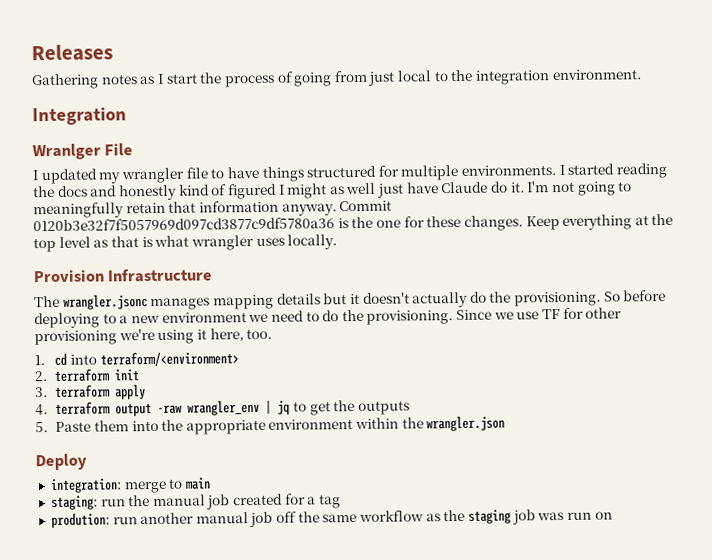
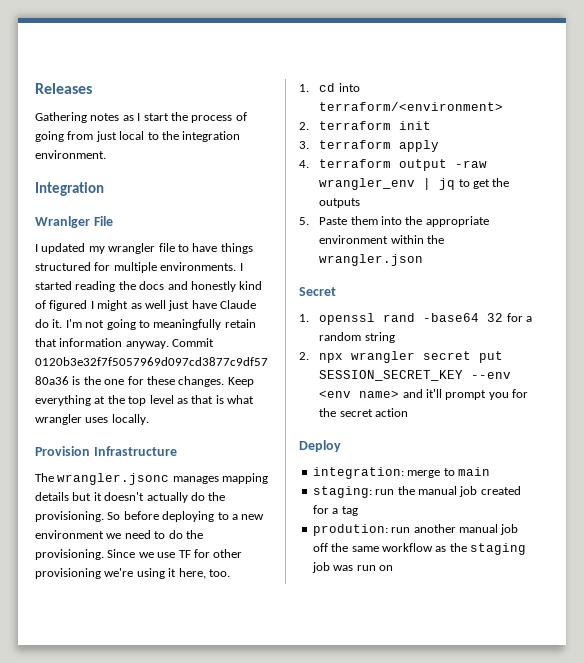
+ Secret
+ 1. openssl rand -base64 32 for a random string
+ 2. npx wrangler secret put SESSION_SECRET_KEY --env <env name> and it'll prompt you for the secret action

